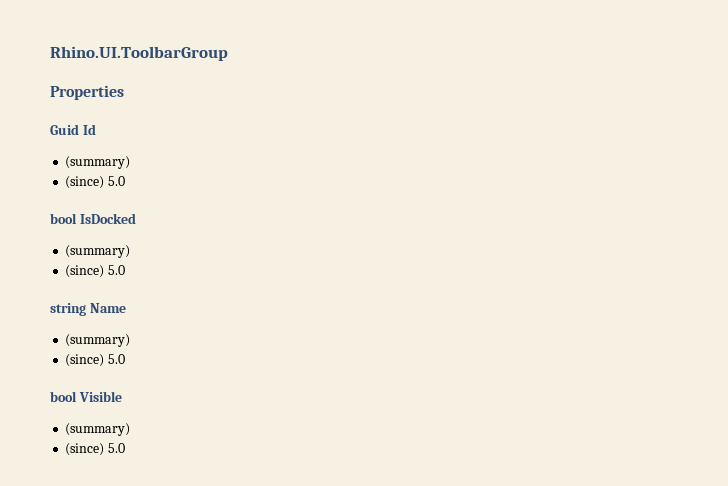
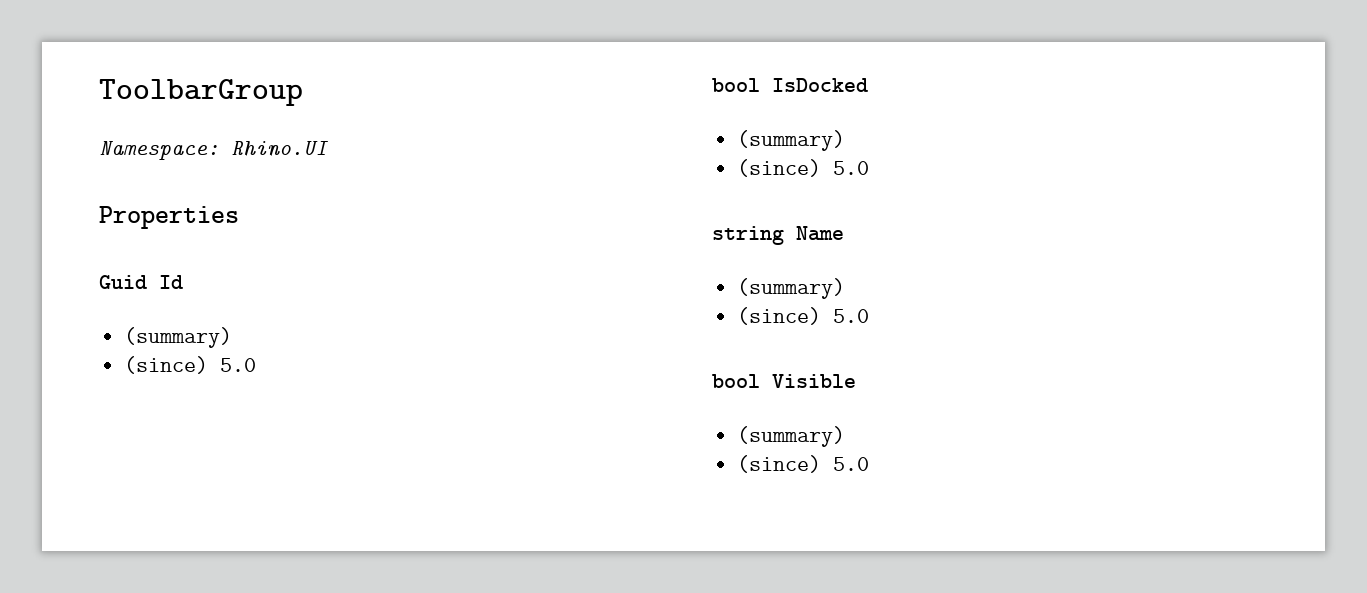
- Rhino.UI.ToolbarGroup
+ ToolbarGroup
+ Namespace: Rhino.UI

